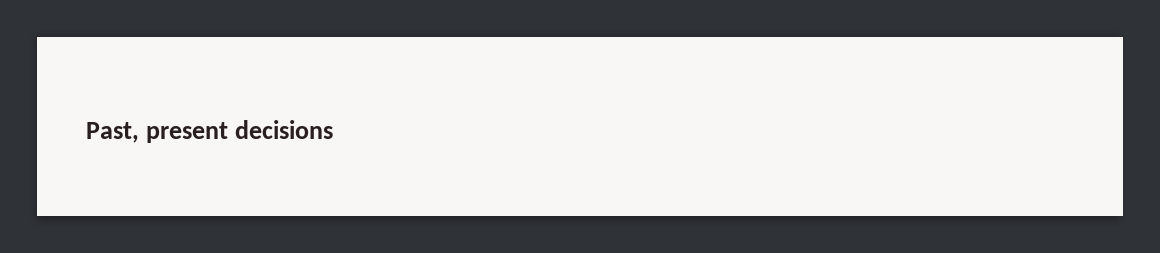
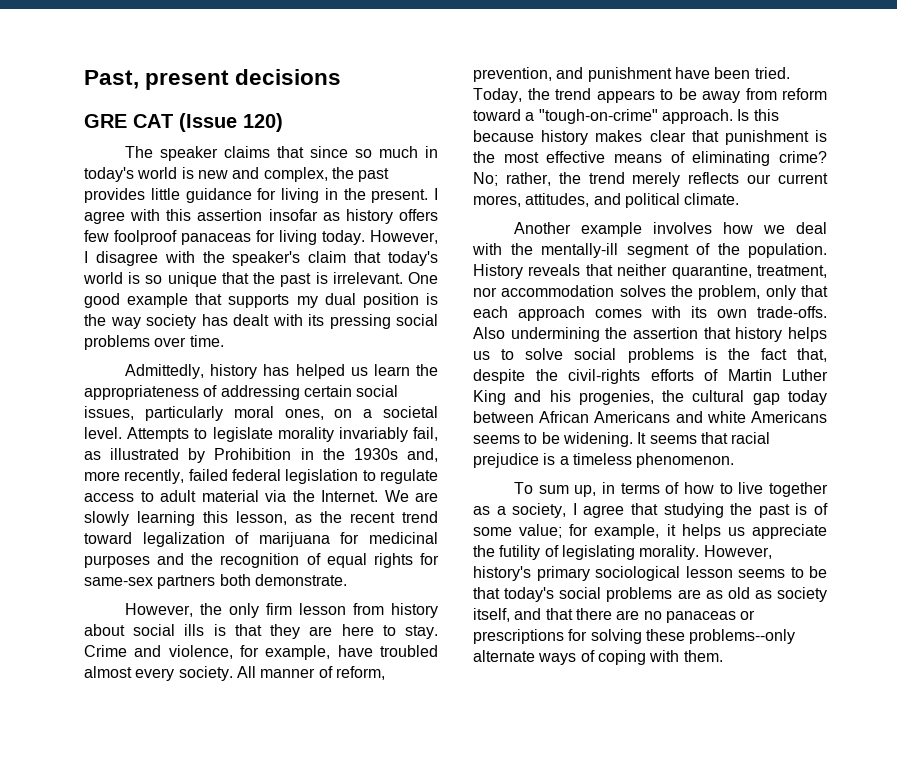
+ GRE CAT (Issue 120)
+ The speaker claims that since so much in today's world is new and complex, the past provides little guidance for living in the present. I agree with this assertion insofar as history offers few foolproof panaceas for living today. However, I disagree with the speaker's claim that today's world is so unique that the past is irrelevant. One good example that supports my dual position is the way society has dealt with its pressing social problems over time.
+ Admittedly, history has helped us learn the appropriateness of addressing certain social issues, particularly moral ones, on a societal level. Attempts to legislate morality invariably fail, as illustrated by Prohibition in the 1930s and, more recently, failed federal legislation to regulate access to adult material via the Internet. We are slowly learning this lesson, as the recent trend toward legalization of marijuana for medicinal purposes and the recognition of equal rights for same-sex partners both demonstrate.
+ However, the only firm lesson from history about social ills is that they are here to stay. Crime and violence, for example, have troubled almost every society. All manner of reform, prevention, and punishment have been tried. Today, the trend appears to be away from reform toward a "tough-on-crime" approach. Is this because history makes clear that punishment is the most effective means of eliminating crime? No; rather, the trend merely reflects our current mores, attitudes, and political climate.
+ Another example involves how we deal with the mentally-ill segment of the population. History reveals that neither quarantine, treatment, nor accommodation solves the problem, only that each approach comes with its own trade-offs. Also undermining the assertion that history helps us to solve social problems is the fact that, despite the civil-rights efforts of Martin Luther King and his progenies, the cultural gap today between African Americans and white Americans seems to be widening. It seems that racial prejudice is a timeless phenomenon.
+ To sum up, in terms of how to live together as a society, I agree that studying the past is of some value; for example, it helps us appreciate the futility of legislating morality. However, history's primary sociological lesson seems to be that today's social problems are as old as society itself, and that there are no panaceas or prescriptions for solving these problems--only alternate ways of coping with them.

